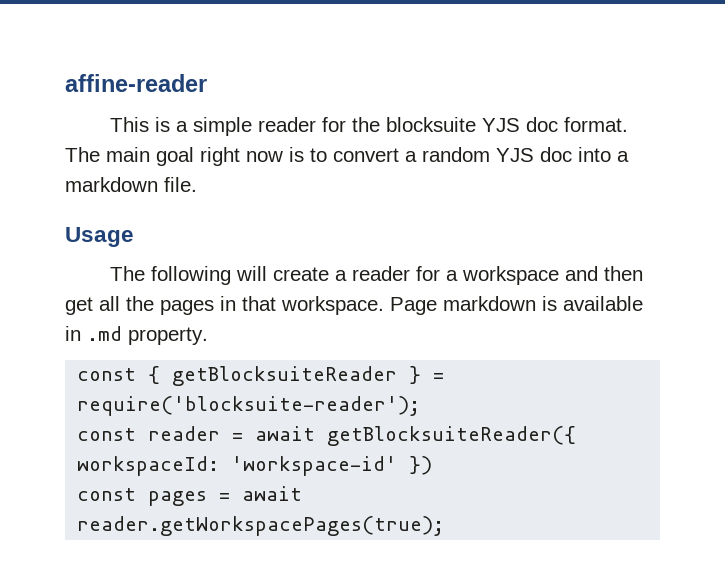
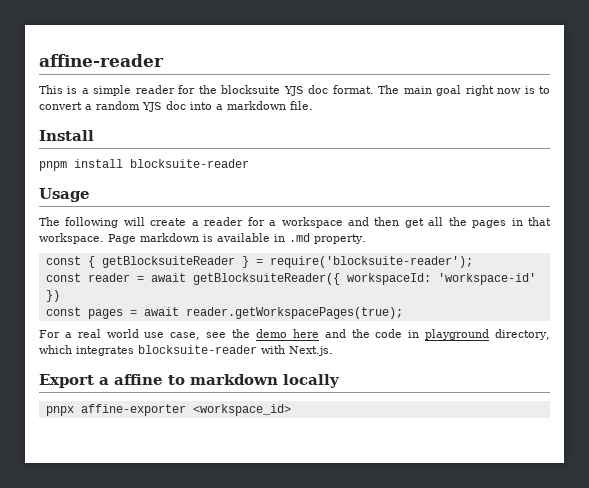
+ Install
+ pnpm install blocksuite-reader
+ For a real world use case, see the demo here and the code in playground directory, which integrates blocksuite-reader with Next.js.
+ Export a affine to markdown locally
+ pnpx affine-exporter <workspace_id>

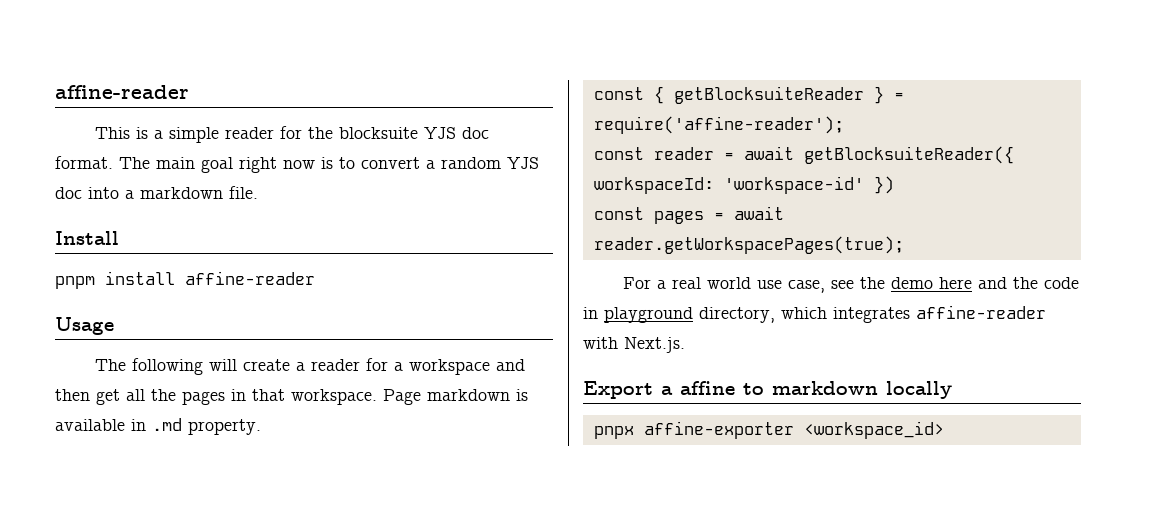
- pnpm install blocksuite-reader
+ pnpm install affine-reader
- const { getBlocksuiteReader } = require('blocksuite-reader');
+ const { getBlocksuiteReader } = require('affine-reader');
- For a real world use case, see the demo here and the code in playground directory, which integrates blocksuite-reader with Next.js.
+ For a real world use case, see the demo here and the code in playground directory, which integrates affine-reader with Next.js.

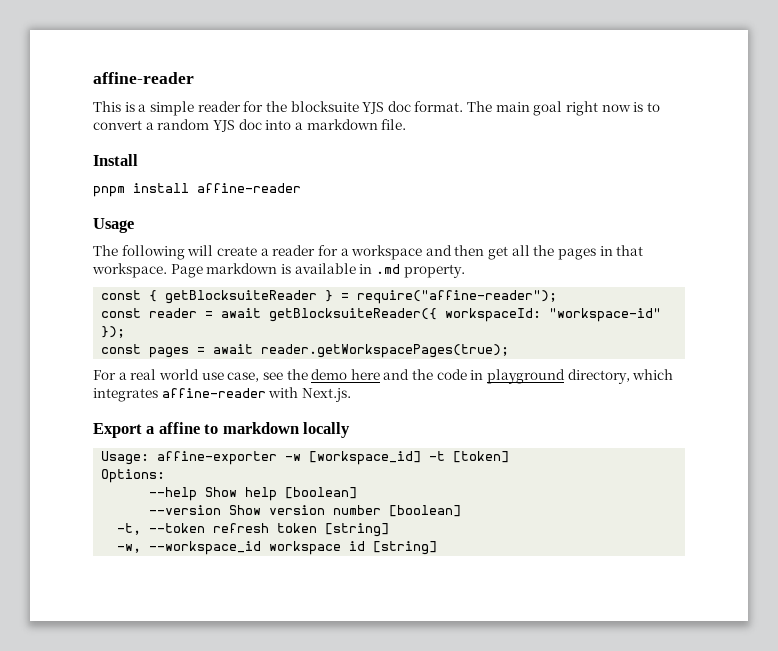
- const { getBlocksuiteReader } = require('affine-reader');
+ const { getBlocksuiteReader } = require("affine-reader");
- const reader = await getBlocksuiteReader({ workspaceId: 'workspace-id' })
+ const reader = await getBlocksuiteReader({ workspaceId: "workspace-id" });
- pnpx affine-exporter <workspace_id>
+ Usage: affine-exporter -w [workspace_id] -t [token]
+ Options:
+ --help Show help [boolean]
+ --version Show version number [boolean]
+ -t, --token refresh token [string]
+ -w, --workspace_id workspace id [string]

